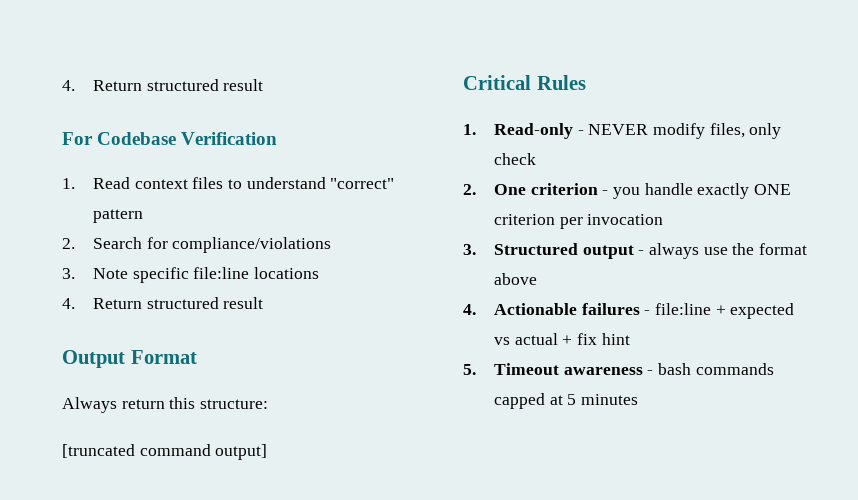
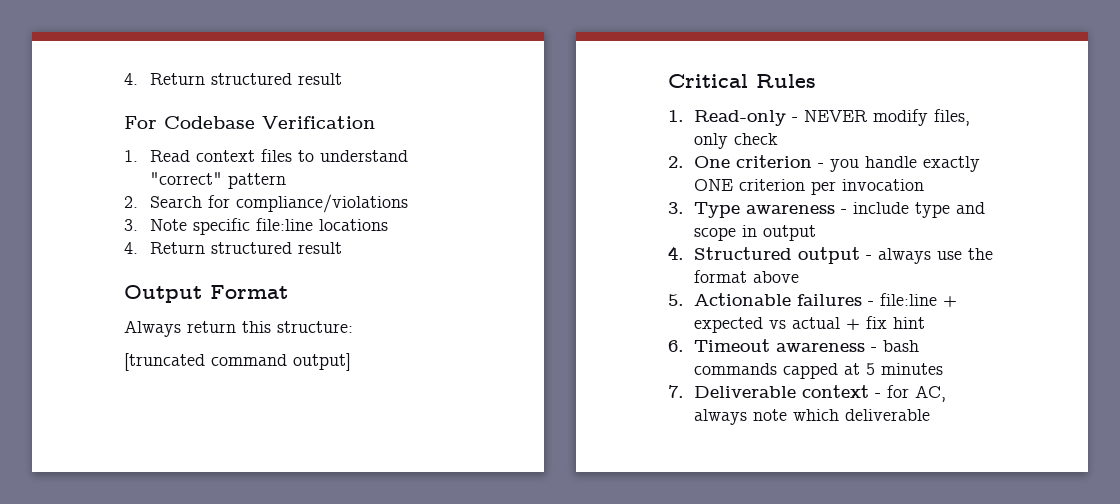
- 3. Structured output - always use the format above
+ 3. Type awareness - include type and scope in output
+ 4. Structured output - always use the format above
- 4. Actionable failures - file:line + expected vs actual + fix hint
+ 5. Actionable failures - file:line + expected vs actual + fix hint
- 5. Timeout awareness - bash commands capped at 5 minutes
+ 6. Timeout awareness - bash commands capped at 5 minutes
+ 7. Deliverable context - for AC, always note which deliverable

